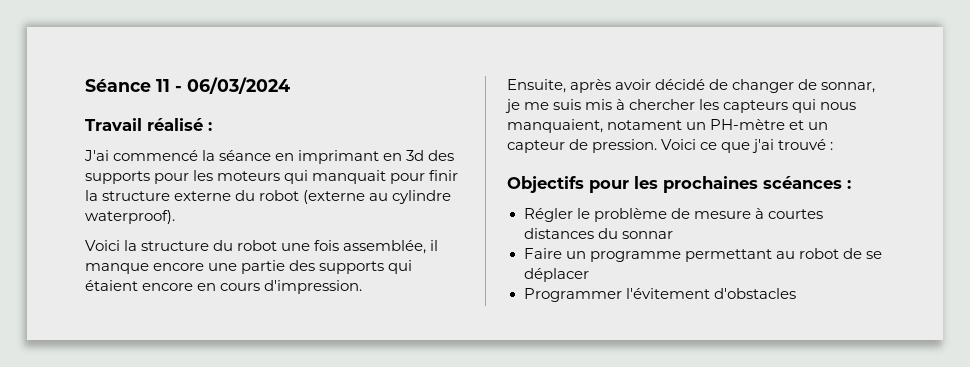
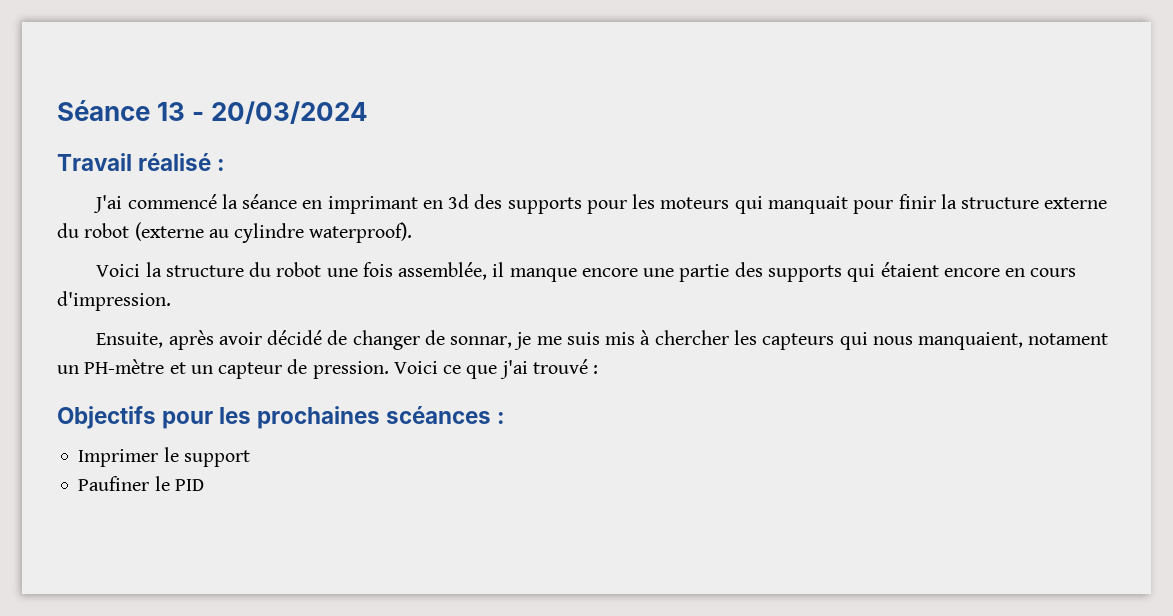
- Séance 11 - 06/03/2024
+ Séance 13 - 20/03/2024
- Régler le problème de mesure à courtes distances du sonnar
- Faire un programme permettant au robot de se déplacer
- Programmer l'évitement d'obstacles
+ Imprimer le support
+ Paufiner le PID

